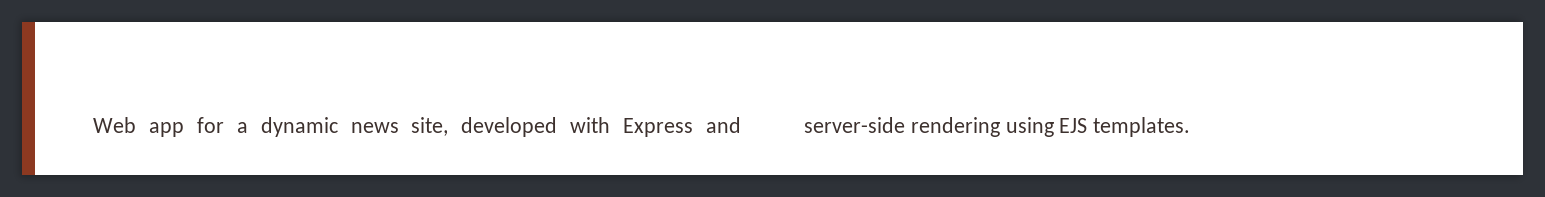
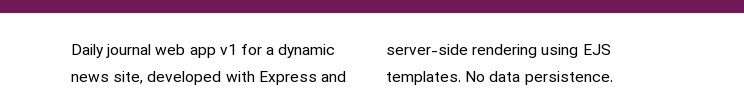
- Web app for a dynamic news site, developed with Express and server-side rendering using EJS templates.
+ Daily journal web app v1 for a dynamic news site, developed with Express and server-side rendering using EJS templates.
+ No data persistence.

